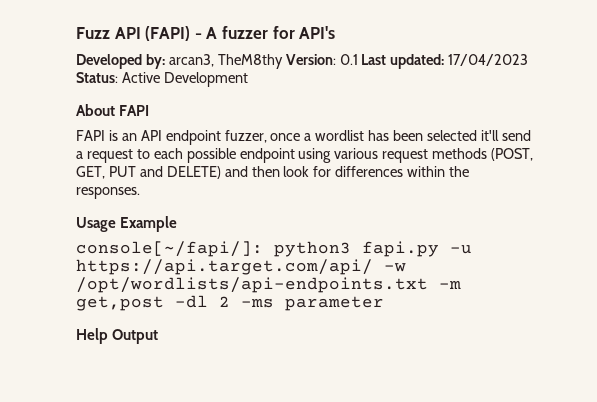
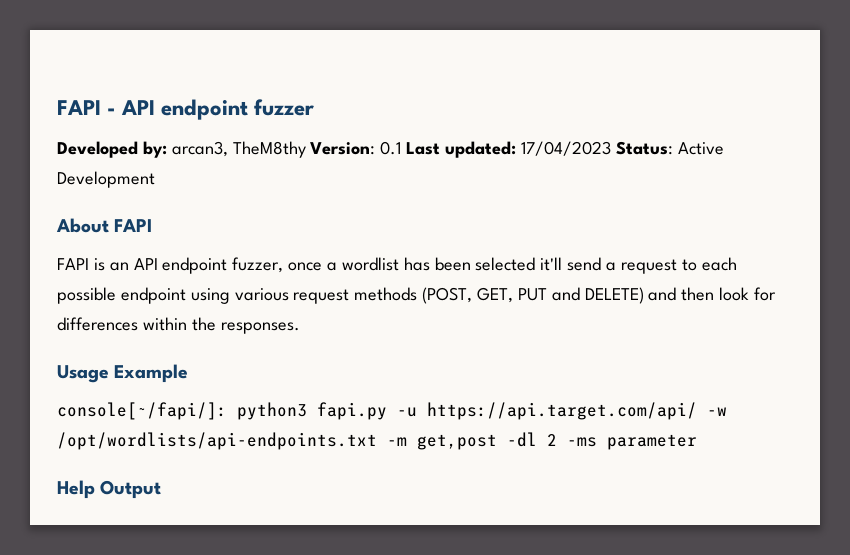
- Fuzz API (FAPI) - A fuzzer for API's
+ FAPI - API endpoint fuzzer

